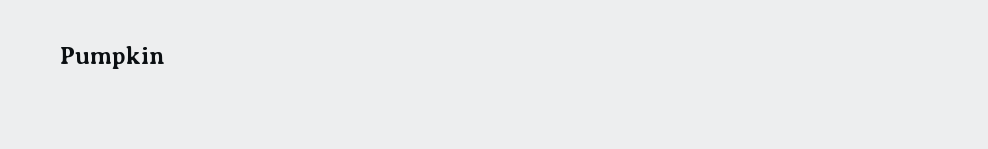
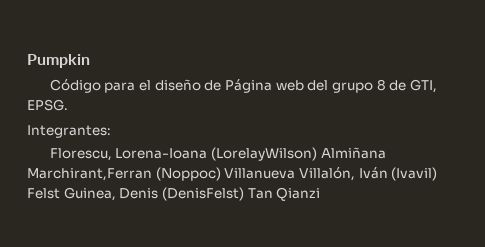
+ Código para el diseño de Página web del grupo 8 de GTI, EPSG.
+ Integrantes:
+ Florescu, Lorena-Ioana (LorelayWilson) Almiñana Marchirant,Ferran (Noppoc) Villanueva Villalón, Iván (Ivavil) Felst Guinea, Denis (DenisFelst) Tan Qianzi

